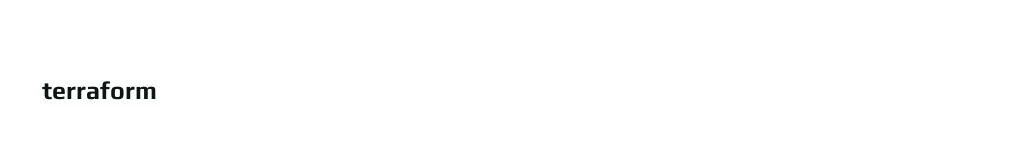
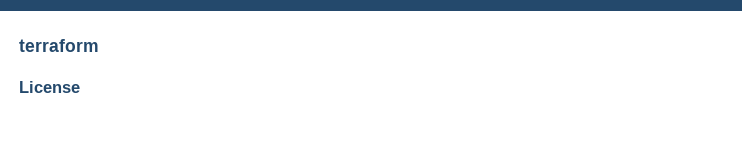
+ License

